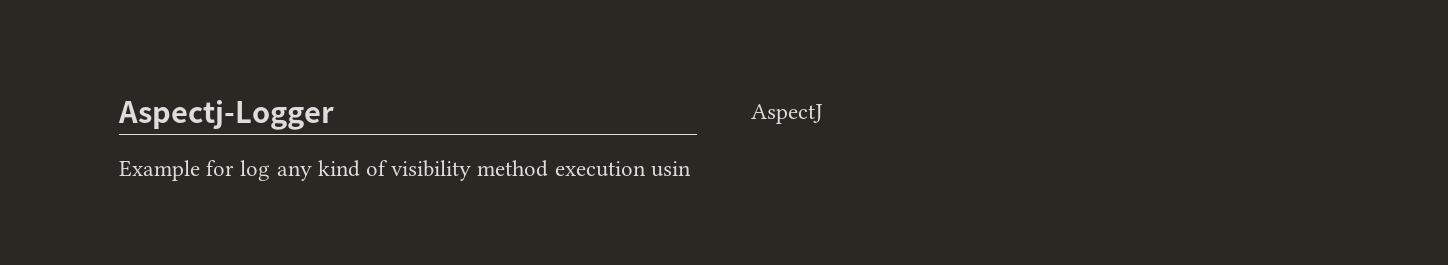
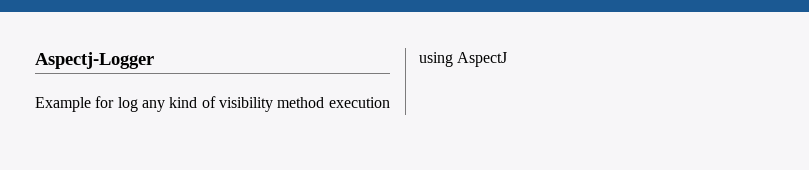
- Example for log any kind of visibility method execution usin AspectJ
+ Example for log any kind of visibility method execution using AspectJ

